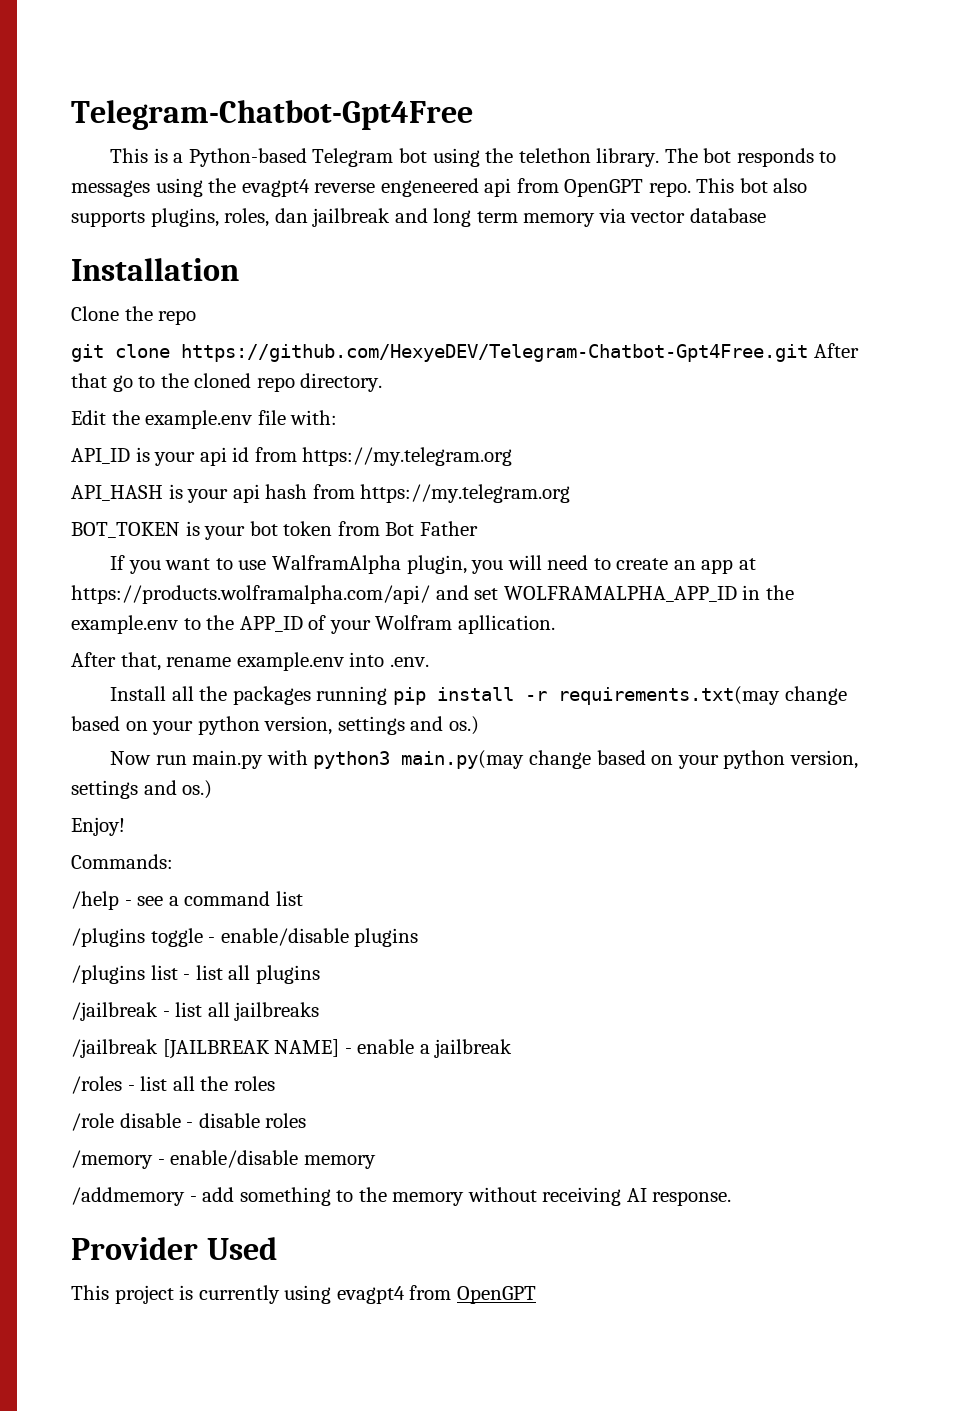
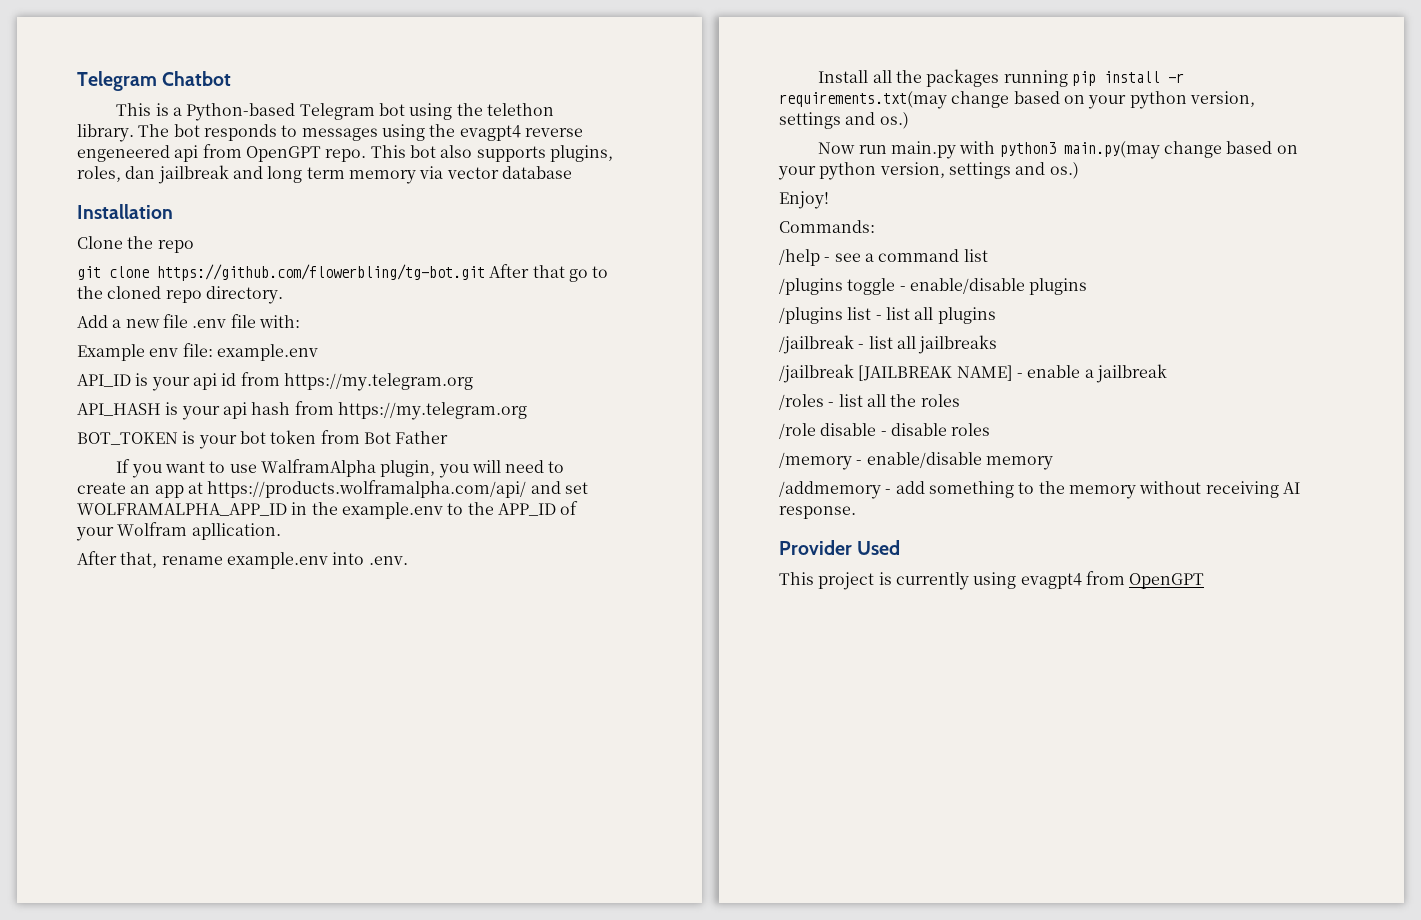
- Telegram-Chatbot-Gpt4Free
+ Telegram Chatbot
- git clone https://github.com/HexyeDEV/Telegram-Chatbot-Gpt4Free.git After that go to the cloned repo directory.
+ git clone https://github.com/flowerbling/tg-bot.git After that go to the cloned repo directory.
- Edit the example.env file with:
+ Add a new file .env file with:
+ Example env file: example.env

